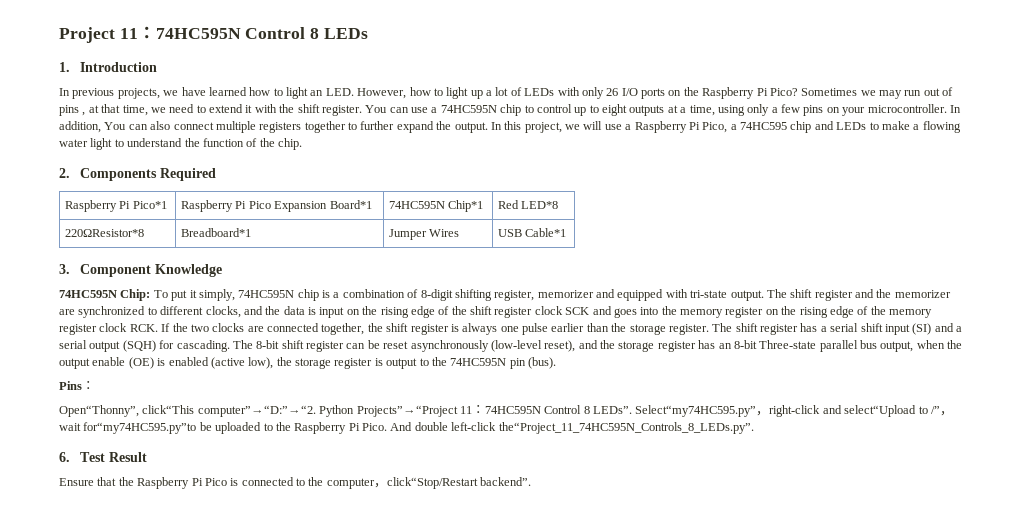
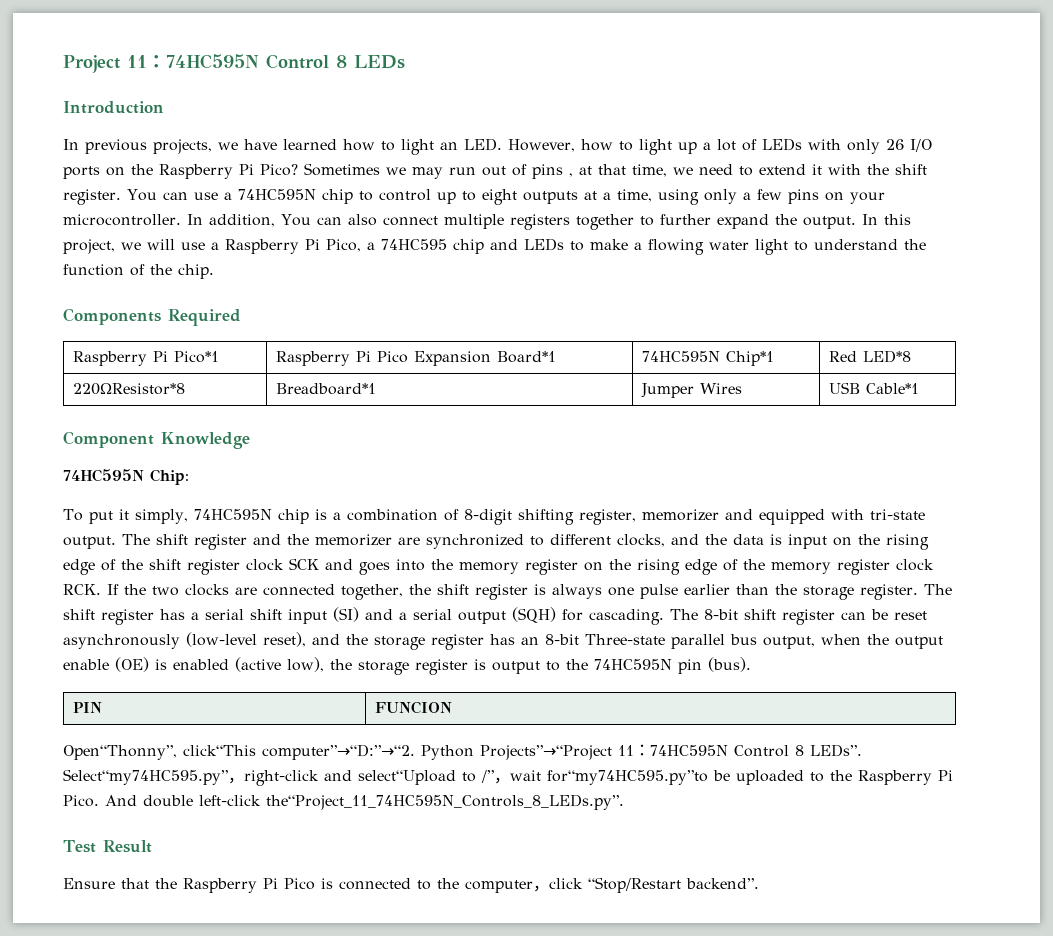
- 1. Introduction
+ Introduction
- 2. Components Required
+ Components Required
- 3. Component Knowledge
+ Component Knowledge
- 74HC595N Chip: To put it simply, 74HC595N chip is a combination of 8-digit shifting register, memorizer and equipped with tri-state output.
+ 74HC595N Chip:
+ To put it simply, 74HC595N chip is a combination of 8-digit shifting register, memorizer and equipped with tri-state output.
- Pins：
+ PIN | FUNCION
- 6. Test Result
+ Test Result
- Ensure that the Raspberry Pi Pico is connected to the computer，click“Stop/Restart backend”.
+ Ensure that the Raspberry Pi Pico is connected to the computer，click “Stop/Restart backend”.

